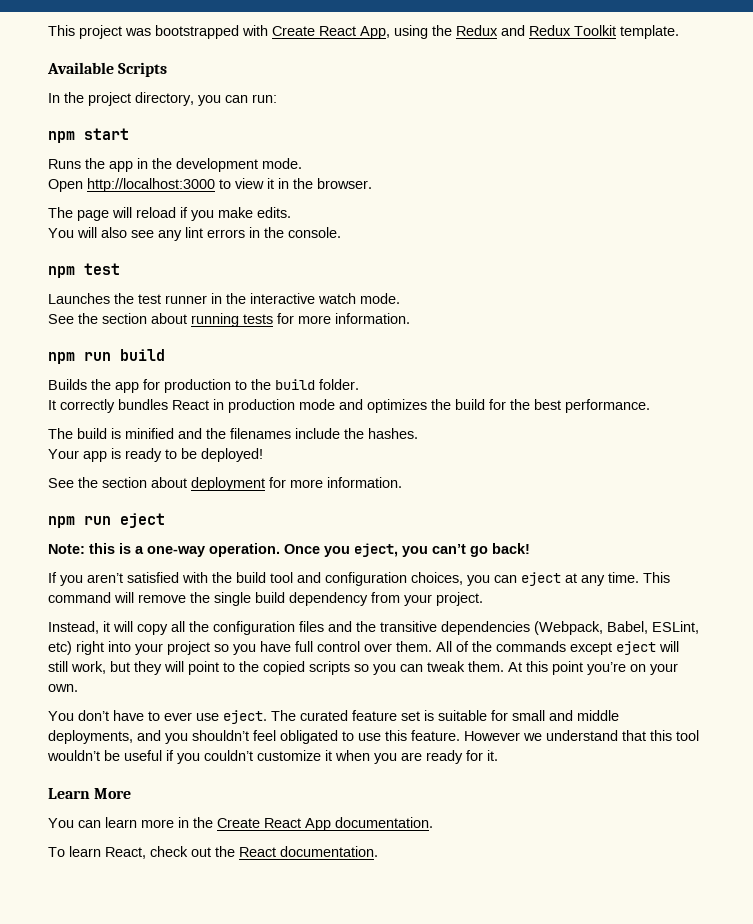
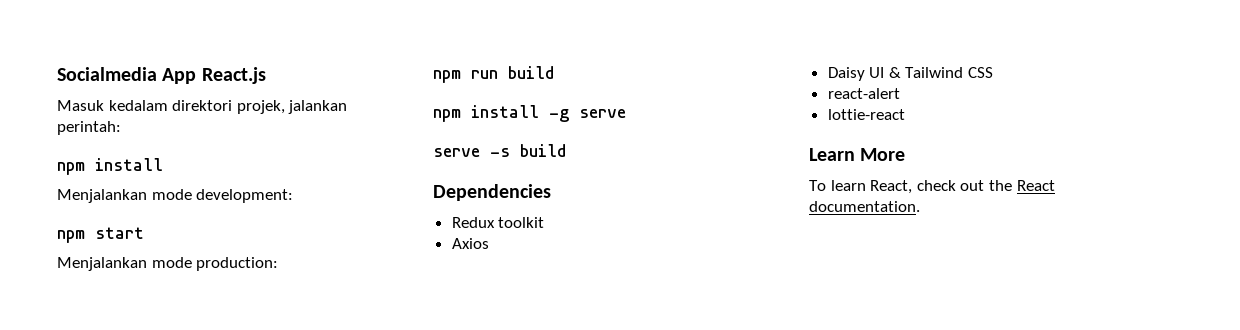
- This project was bootstrapped with Create React App, using the Redux and Redux Toolkit template.
- Available Scripts
- In the project directory, you can run:
+ Socialmedia App React.js
+ Masuk kedalam direktori projek, jalankan perintah:
+ npm install
+ Menjalankan mode development:
  npm start
- Runs the app in the development mode.
- Open http://localhost:3000 to view it in the browser.
- The page will reload if you make edits.
- You will also see any lint errors in the console.
- npm test
- Launches the test runner in the interactive watch mode.
- See the section about running tests for more information.
+ Menjalankan mode production:
  npm run build
- Builds the app for production to the build folder.
- It correctly bundles React in production mode and optimizes the build for the best performance.
- The build is minified and the filenames include the hashes.
- Your app is ready to be deployed!
- See the section about deployment for more information.
- npm run eject
- Note: this is a one-way operation. Once you eject, you can’t go back!
- If you aren’t satisfied with the build tool and configuration choices, you can eject at any time. This command will remove the single build dependency from your project.
- Instead, it will copy all the configuration files and the transitive dependencies (Webpack, Babel, ESLint, etc) right into your project so you have full control over them. All of the commands except eject will still work, but they will point to the copied scripts so you can tweak them. At this point you’re on your own.
- You don’t have to ever use eject. The curated feature set is suitable for small and middle deployments, and you shouldn’t feel obligated to use this feature. However we understand that this tool wouldn’t be useful if you couldn’t customize it when you are ready for it.
+ npm install -g serve
+ serve -s build
+ Dependencies
+ Redux toolkit
+ Axios
+ Daisy UI & Tailwind CSS
+ react-alert
+ lottie-react
  Learn More
- You can learn more in the Create React App documentation.

